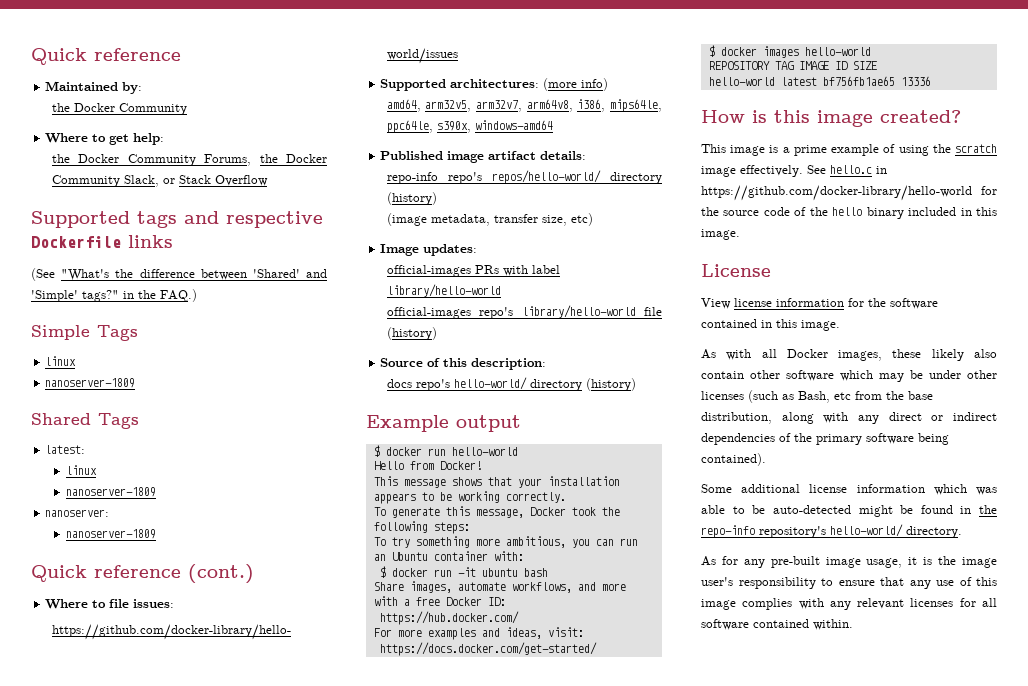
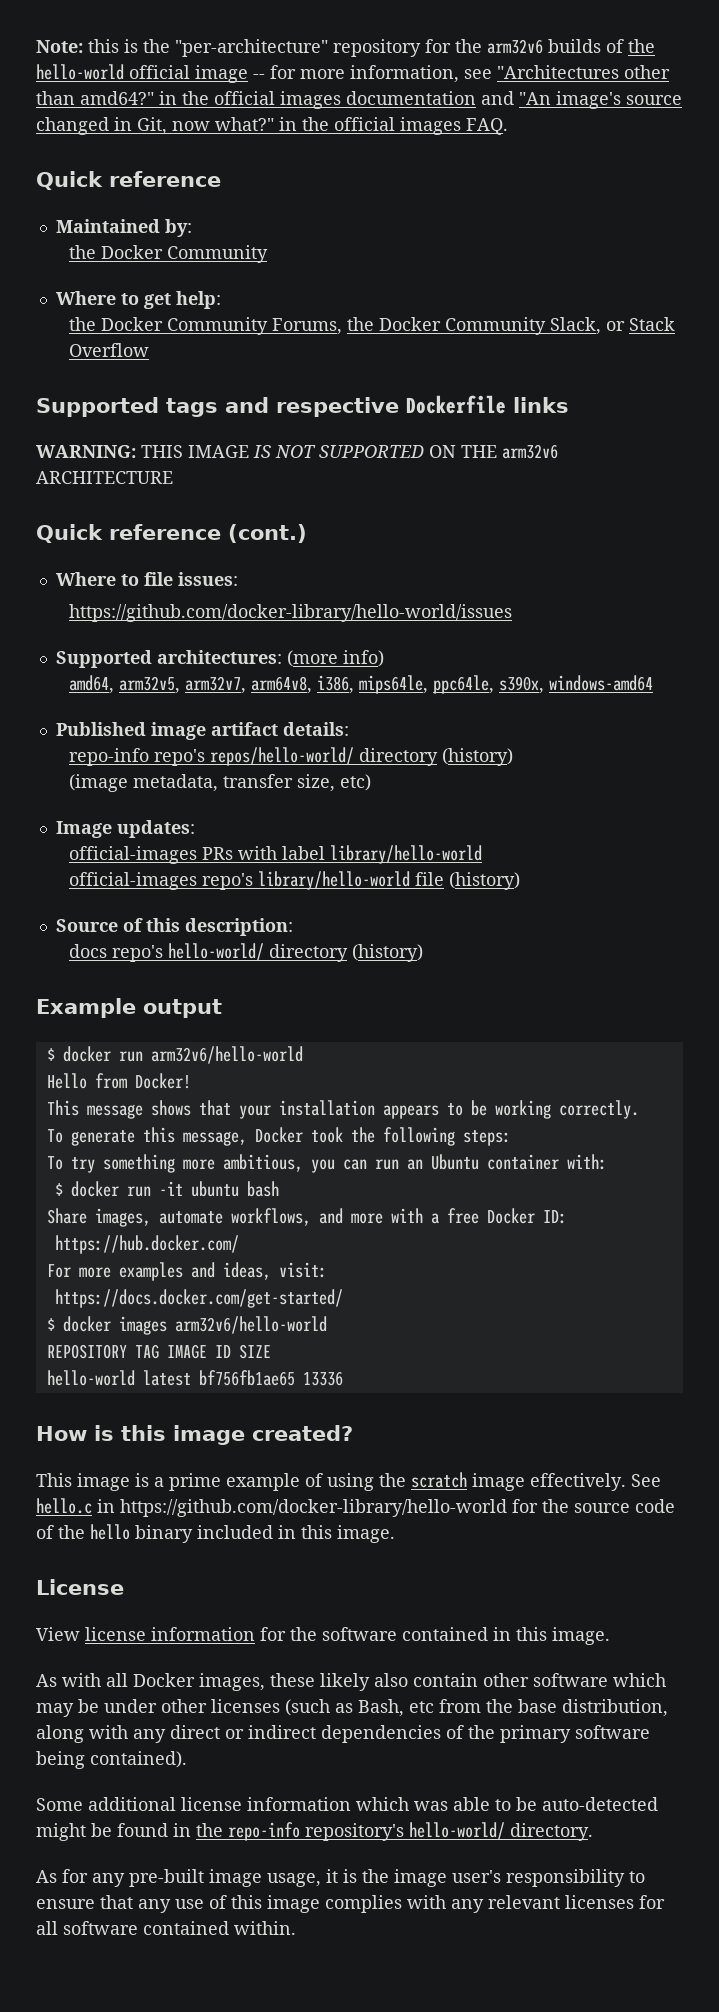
+ Note: this is the "per-architecture" repository for the arm32v6 builds of the hello-world official image -- for more information, see "Architectures other than amd64?" in the official images documentation and "An image's source changed in Git, now what?" in the official images FAQ.
- (See "What's the difference between 'Shared' and 'Simple' tags?" in the FAQ.)
- Simple Tags
- linux
- nanoserver-1809
- Shared Tags
- latest:
- linux
- nanoserver-1809
- nanoserver:
- nanoserver-1809
+ WARNING: THIS IMAGE IS NOT SUPPORTED ON THE arm32v6 ARCHITECTURE
- $ docker run hello-world
+ $ docker run arm32v6/hello-world
- $ docker images hello-world
+ $ docker images arm32v6/hello-world

